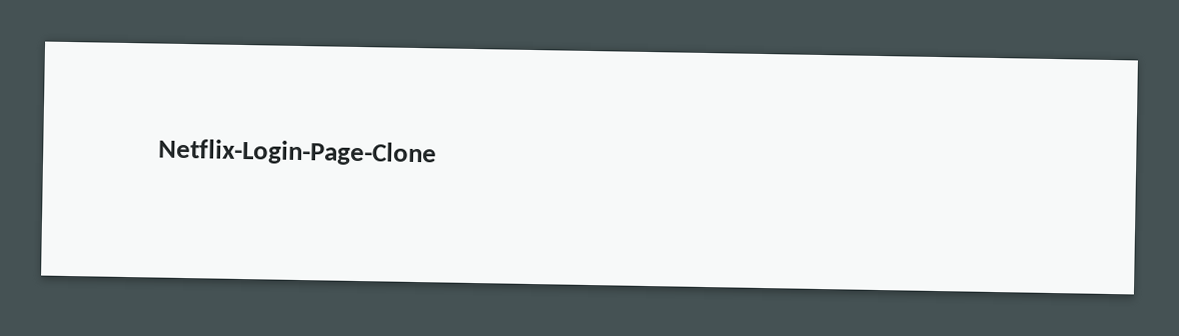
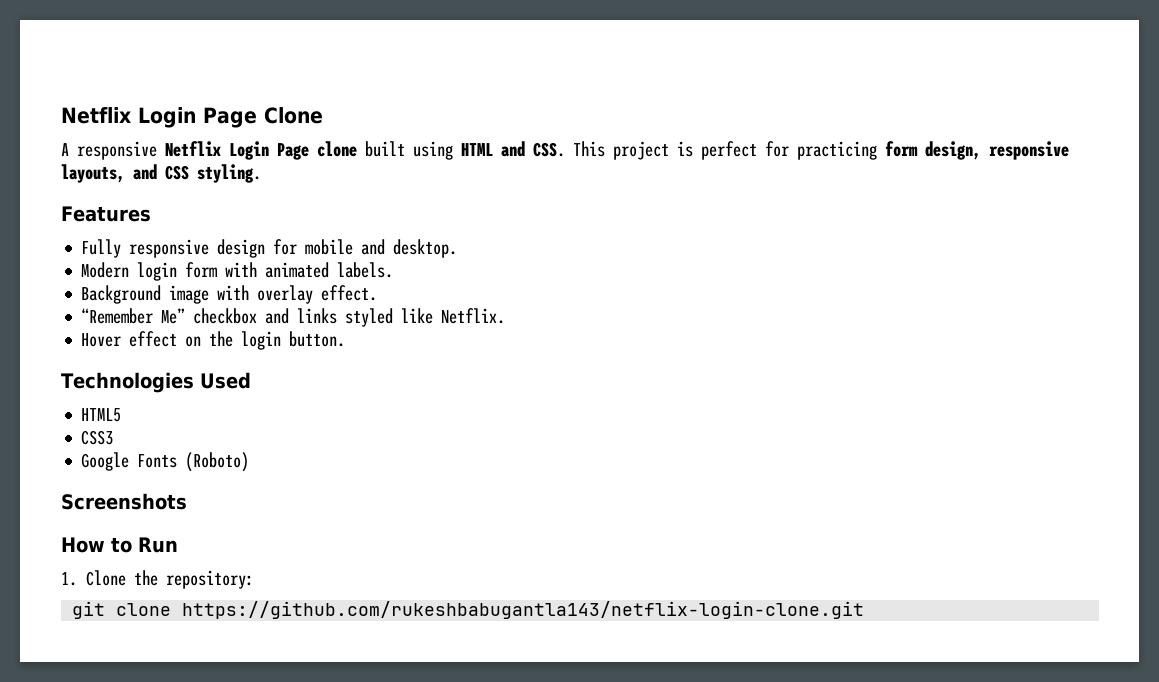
- Netflix-Login-Page-Clone
+ Netflix Login Page Clone
+ A responsive Netflix Login Page clone built using HTML and CSS. This project is perfect for practicing form design, responsive layouts, and CSS styling.
+ Features
+ Fully responsive design for mobile and desktop.
+ Modern login form with animated labels.
+ Background image with overlay effect.
+ “Remember Me” checkbox and links styled like Netflix.
+ Hover effect on the login button.
+ Technologies Used
+ HTML5
+ CSS3
+ Google Fonts (Roboto)
+ Screenshots
+ How to Run
+ 1. Clone the repository:
+ git clone https://github.com/rukeshbabugantla143/netflix-login-clone.git

